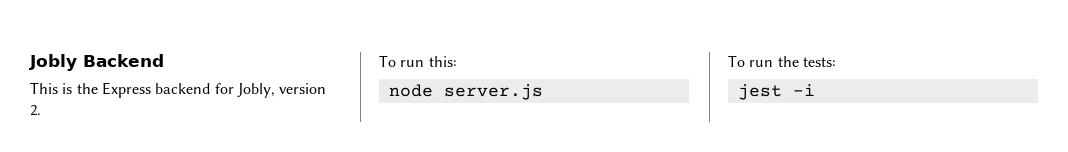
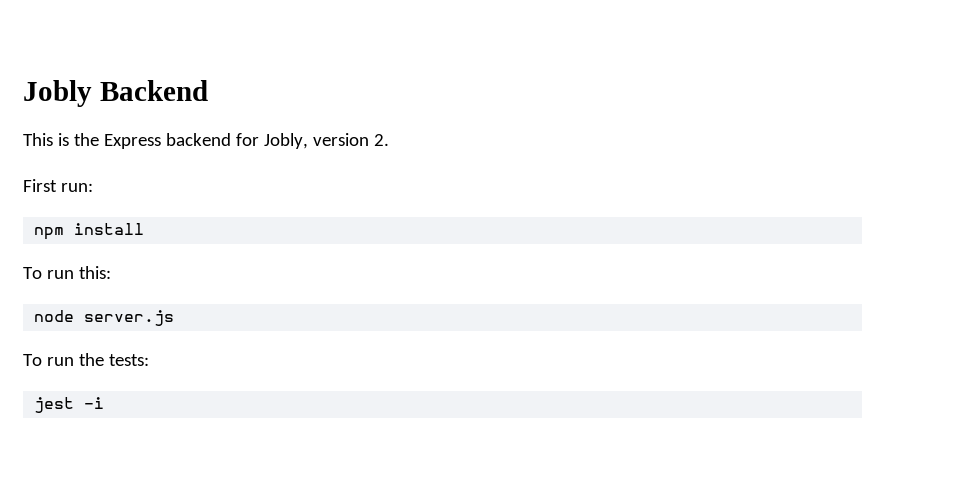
+ First run:
+ npm install

